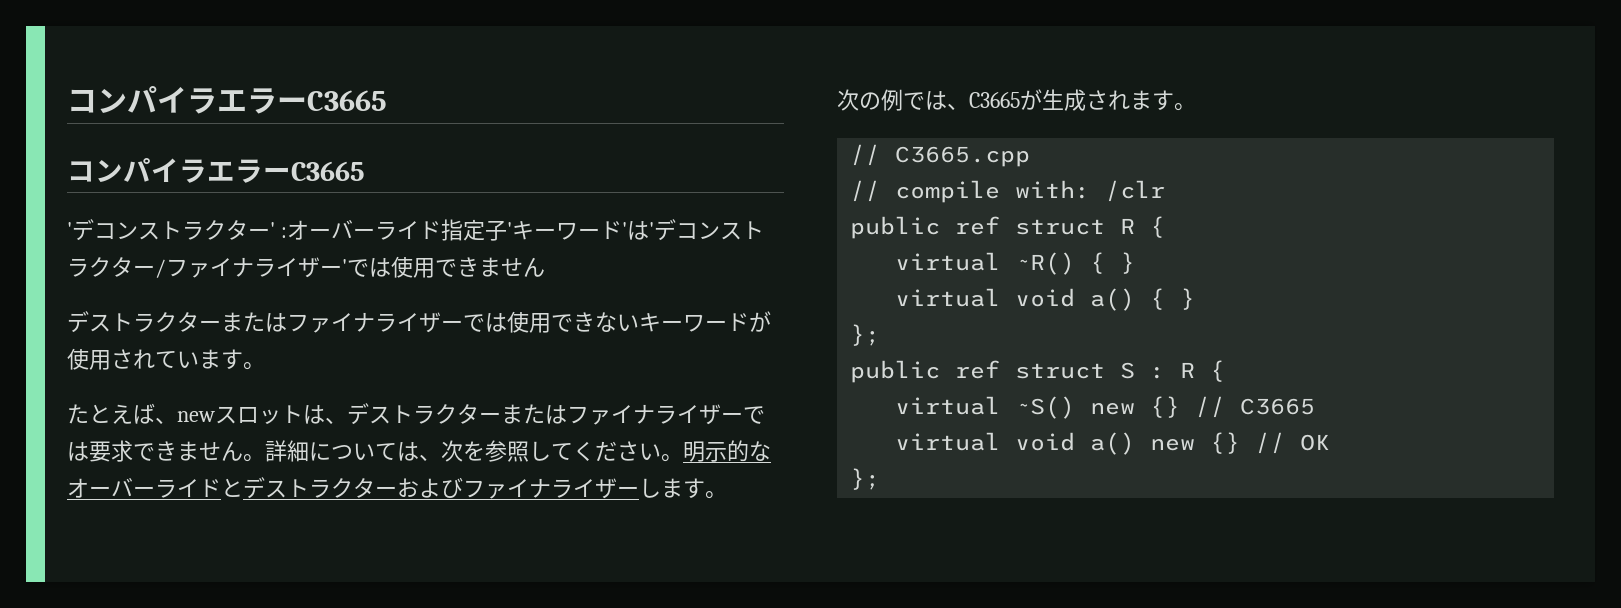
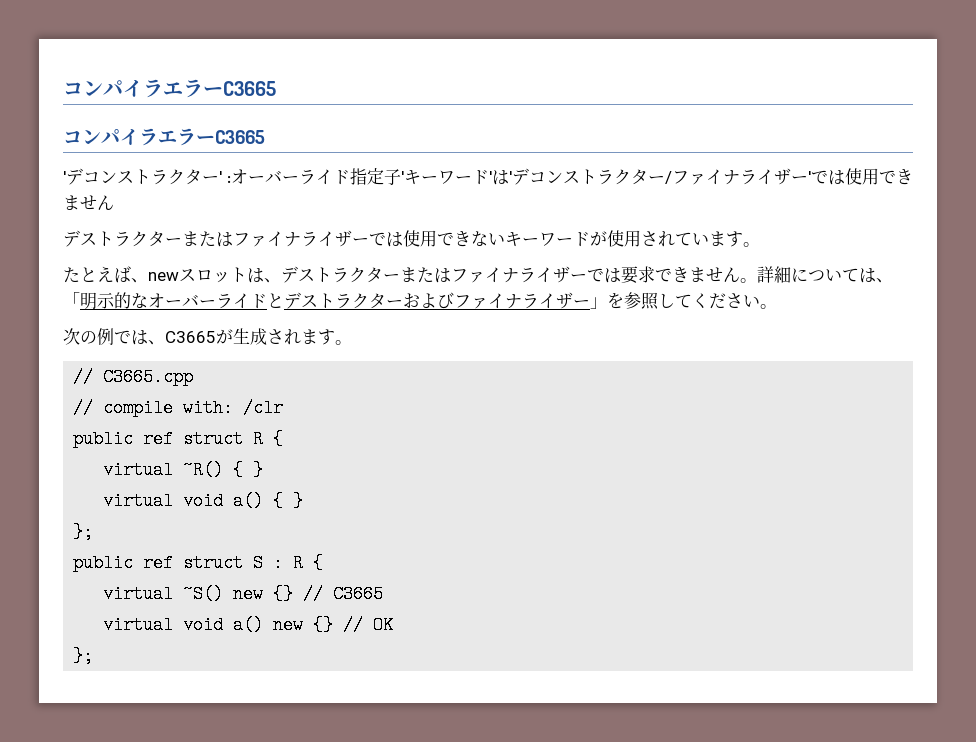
- 詳細については、次を参照してください。明示的なオーバーライドとデストラクターおよびファイナライザーします。
+ 詳細については、「明示的なオーバーライドとデストラクターおよびファイナライザー」を参照してください。

